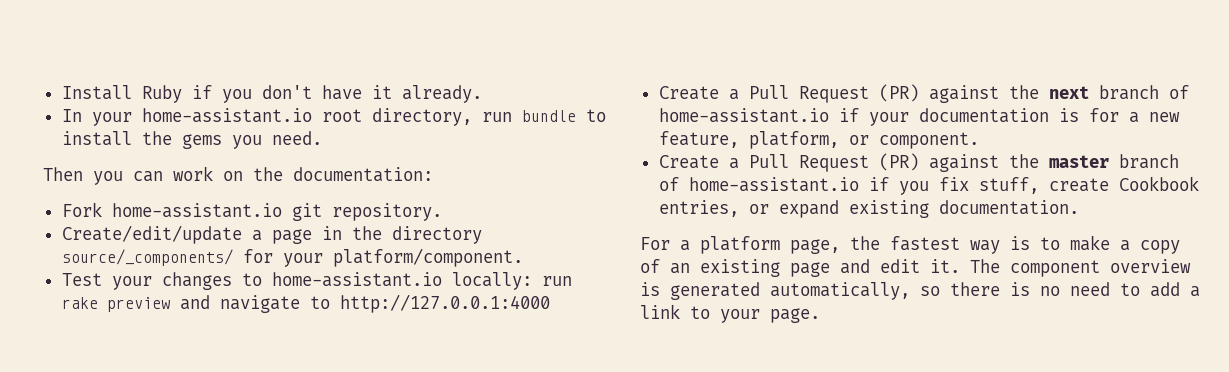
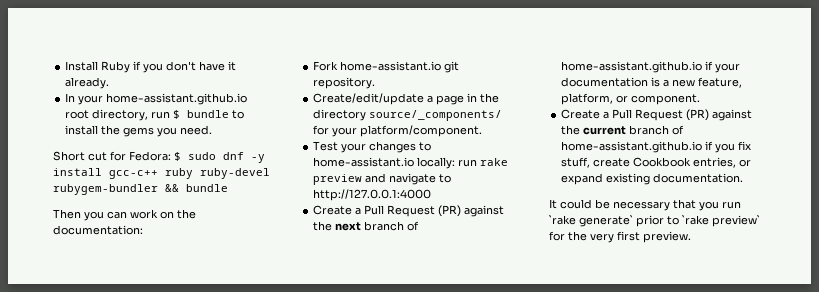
- In your home-assistant.io root directory, run bundle to install the gems you need.
+ In your home-assistant.github.io root directory, run $ bundle to install the gems you need.
+ Short cut for Fedora: $ sudo dnf -y install gcc-c++ ruby ruby-devel rubygem-bundler && bundle
- Create a Pull Request (PR) against the next branch of home-assistant.io if your documentation is for a new feature, platform, or component.
+ Create a Pull Request (PR) against the next branch of home-assistant.github.io if your documentation is a new feature, platform, or component.
- Create a Pull Request (PR) against the master branch of home-assistant.io if you fix stuff, create Cookbook entries, or expand existing documentation.
+ Create a Pull Request (PR) against the current branch of home-assistant.github.io if you fix stuff, create Cookbook entries, or expand existing documentation.
- For a platform page, the fastest way is to make a copy of an existing page and edit it. The component overview is generated automatically, so there is no need to add a link to your page.
+ It could be necessary that you run `rake generate` prior to `rake preview` for the very first preview.

